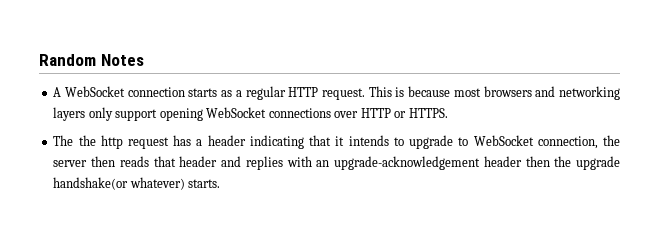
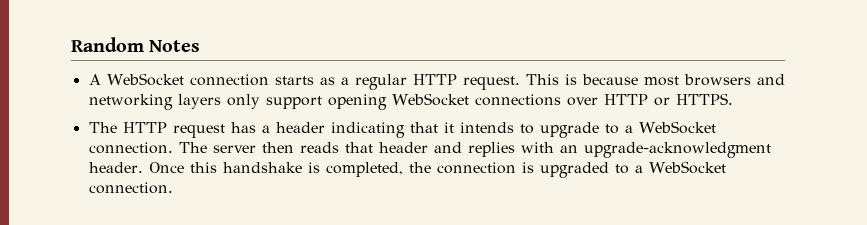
- The the http request has a header indicating that it intends to upgrade to WebSocket connection, the server then reads that header and replies with an upgrade-acknowledgement header then the upgrade handshake(or whatever) starts.
+ The HTTP request has a header indicating that it intends to upgrade to a WebSocket connection. The server then reads that header and replies with an upgrade-acknowledgment header. Once this handshake is completed, the connection is upgraded to a WebSocket connection.

